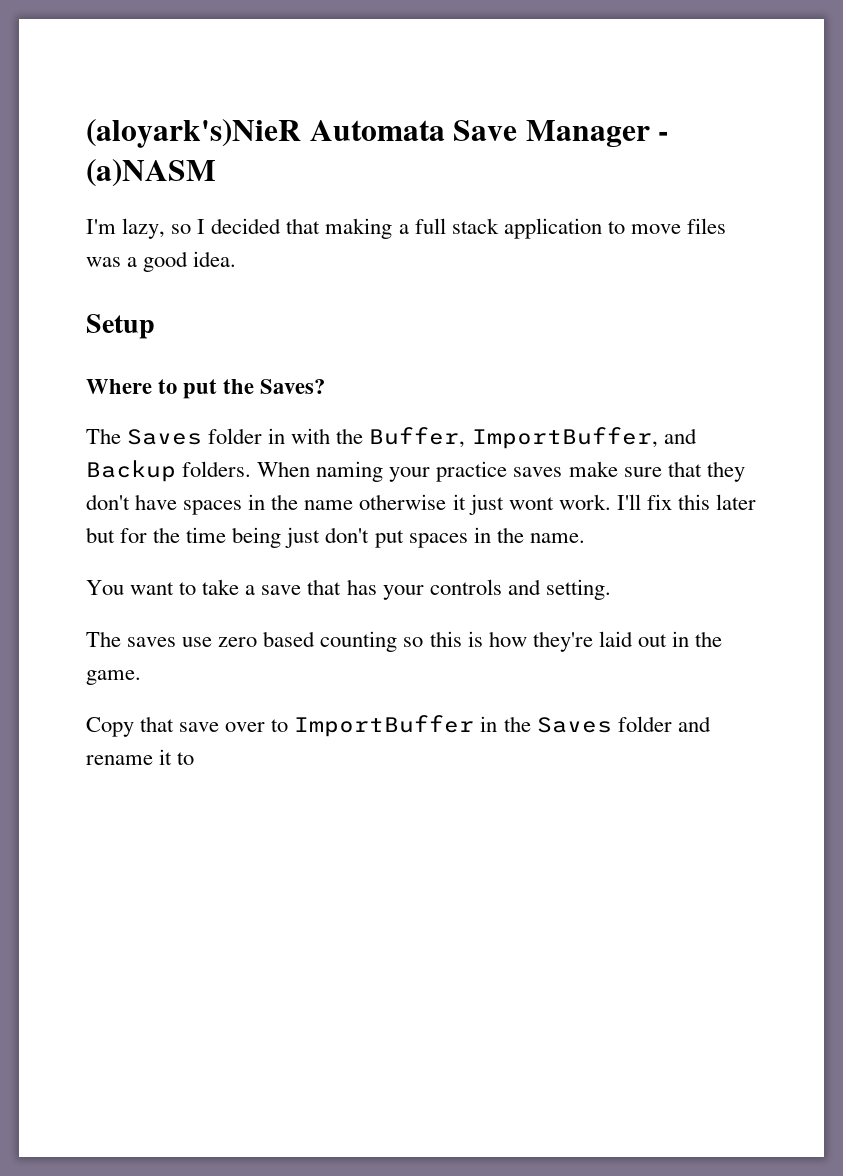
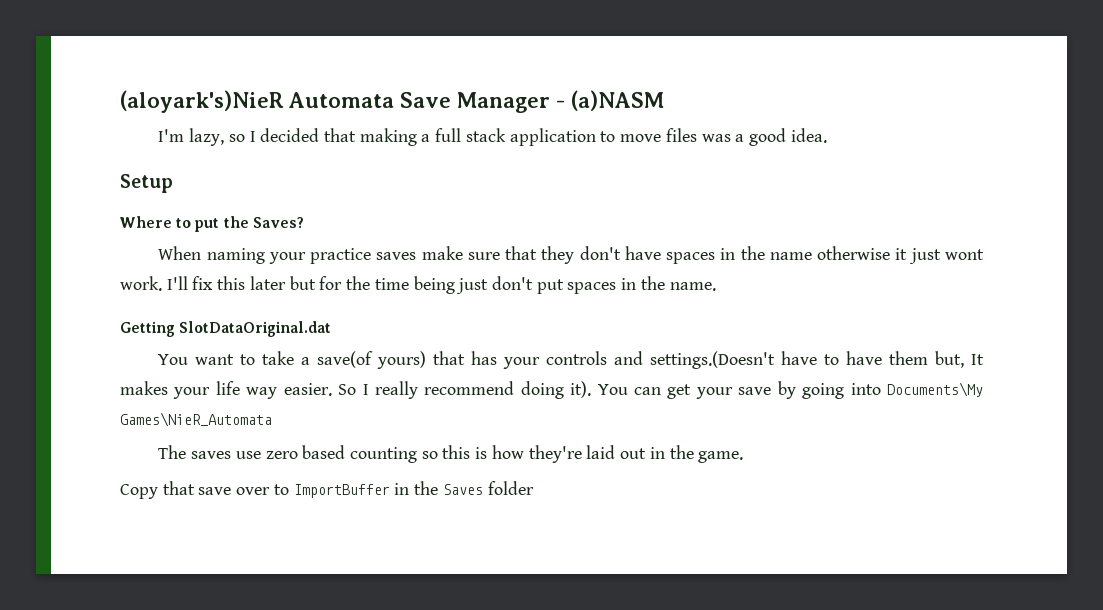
- The Saves folder in with the Buffer, ImportBuffer, and Backup folders.
+ Getting SlotDataOriginal.dat
- You want to take a save that has your controls and setting.
+ You want to take a save(of yours) that has your controls and settings.(Doesn't have to have them but, It makes your life way easier. So I really recommend doing it). You can get your save by going into Documents\My Games\NieR_Automata
- Copy that save over to ImportBuffer in the Saves folder and rename it to
+ Copy that save over to ImportBuffer in the Saves folder

